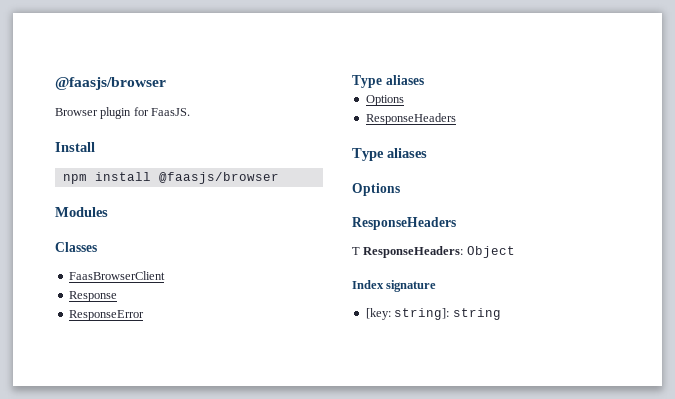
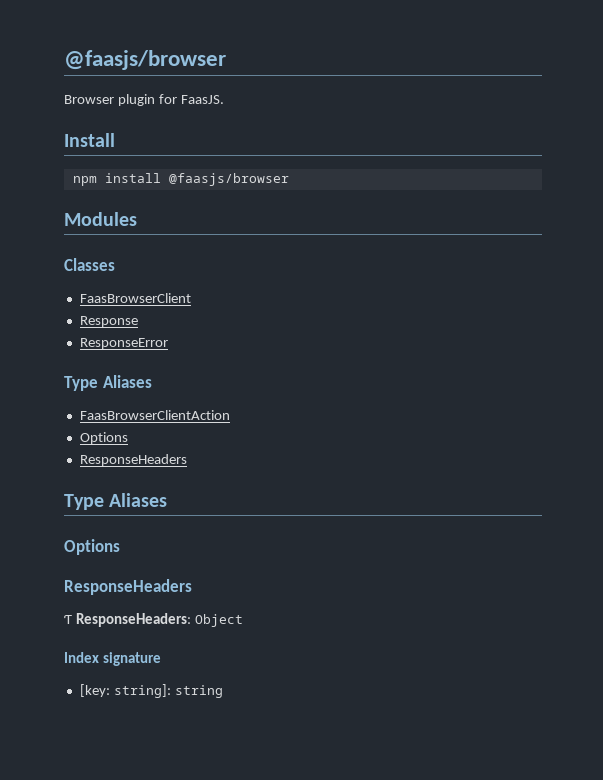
  ResponseError
- Type aliases
+ Type Aliases
+ FaasBrowserClientAction
  Options
  ResponseHeaders
- Type aliases
+ Type Aliases

